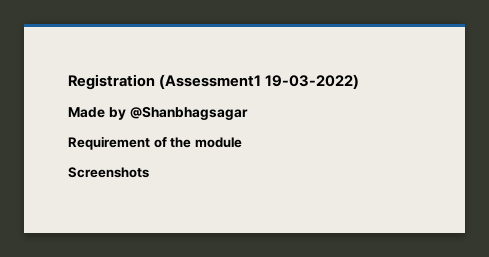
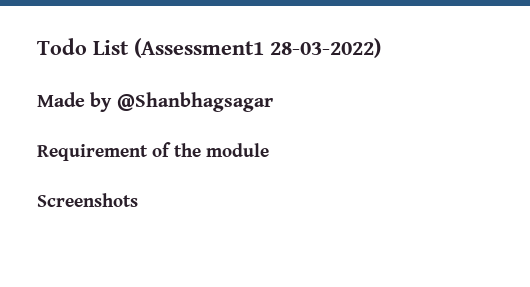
- Registration (Assessment1 19-03-2022)
+ Todo List (Assessment1 28-03-2022)

